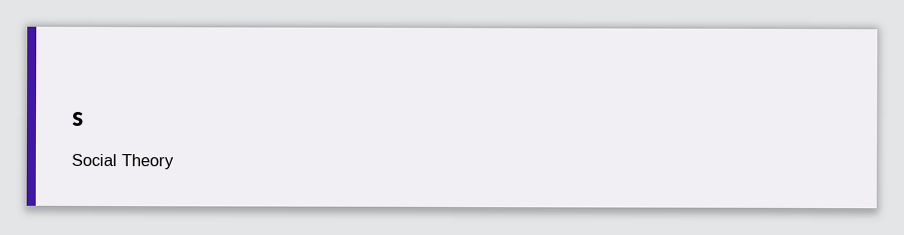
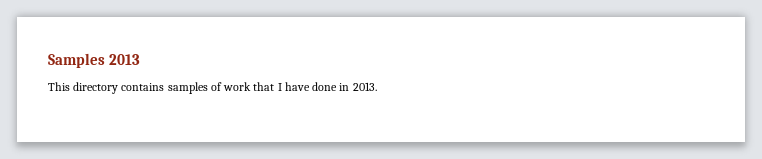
- s
- Social Theory
+ Samples 2013
+ This directory contains samples of work that I have done in 2013.

